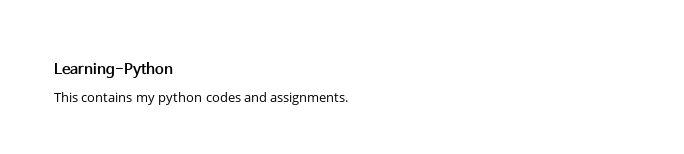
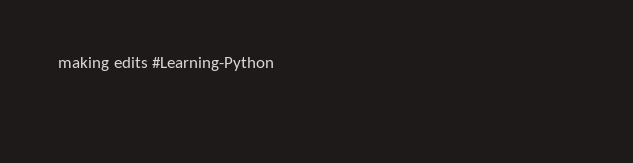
- Learning-Python
- This contains my python codes and assignments.
+ making edits #Learning-Python

